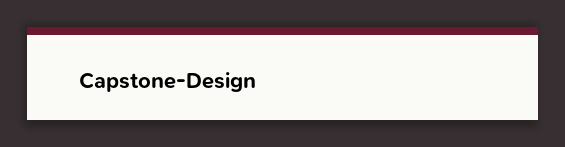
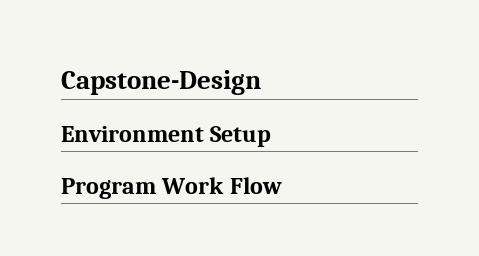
+ Environment Setup
+ Program Work Flow

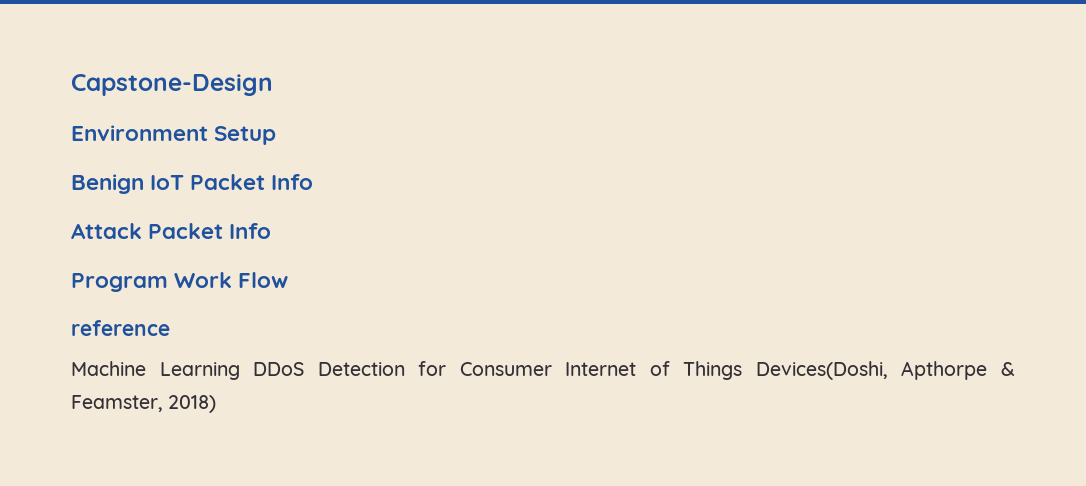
+ Benign IoT Packet Info
+ Attack Packet Info
  Program Work Flow
+ reference
+ Machine Learning DDoS Detection for Consumer Internet of Things Devices(Doshi, Apthorpe & Feamster, 2018)

